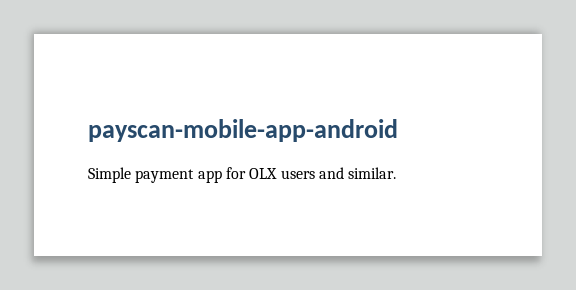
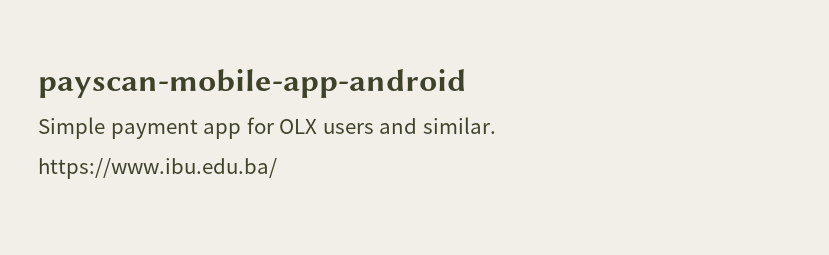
+ https://www.ibu.edu.ba/

